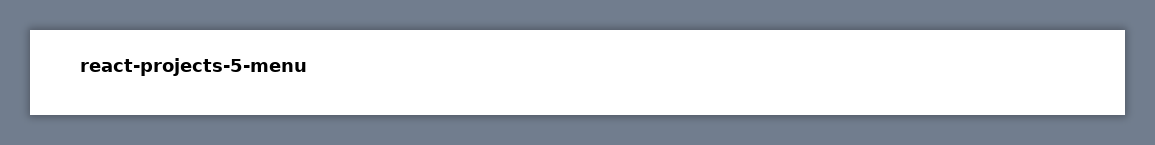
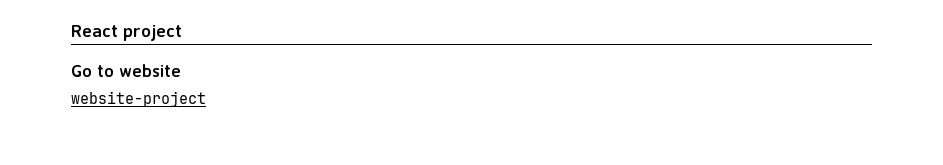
- react-projects-5-menu
+ React project
+ Go to website
+ website-project

